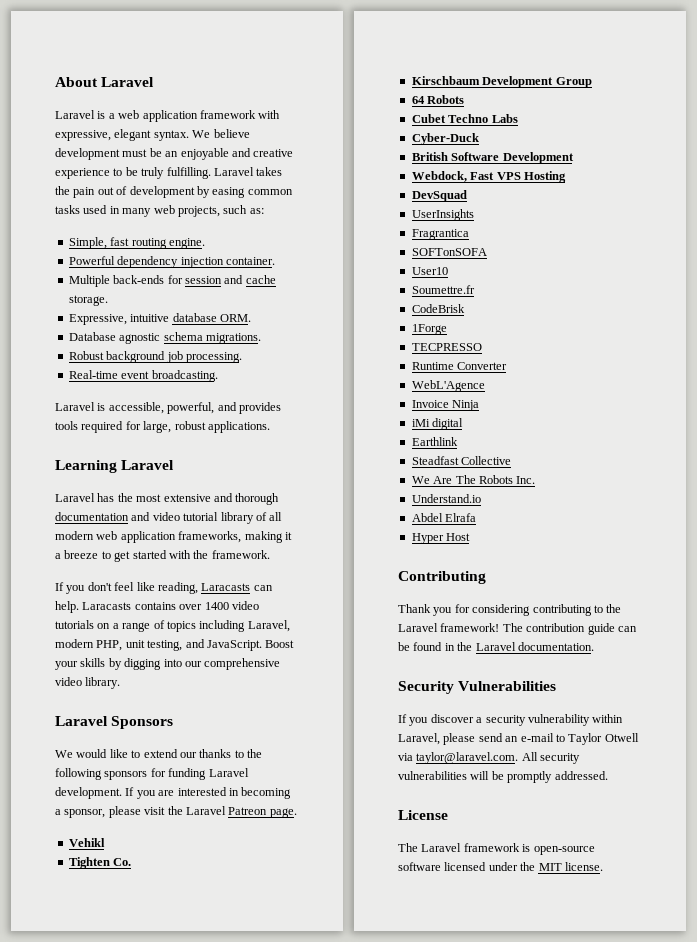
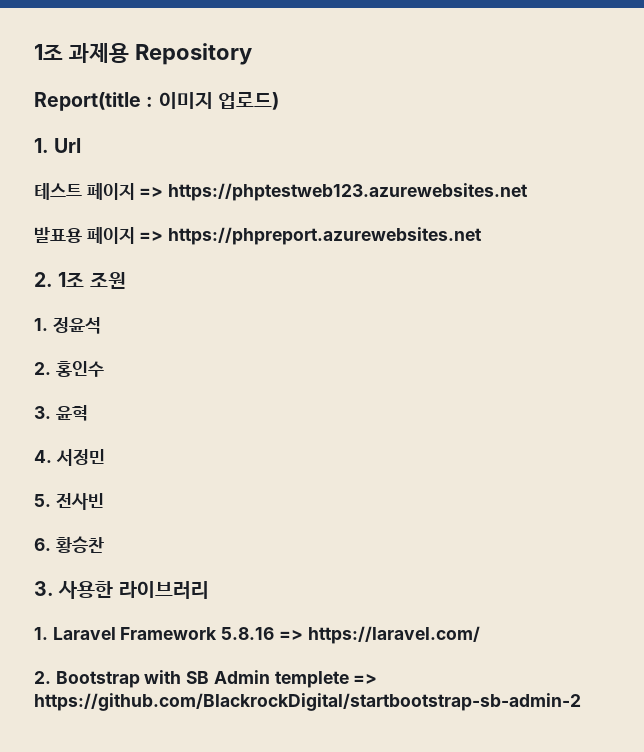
- About Laravel
- Laravel is a web application framework with expressive, elegant syntax. We believe development must be an enjoyable and creative experience to be truly fulfilling. Laravel takes the pain out of development by easing common tasks used in many web projects, such as:
- Simple, fast routing engine.
- Powerful dependency injection container.
- Multiple back-ends for session and cache storage.
- Expressive, intuitive database ORM.
- Database agnostic schema migrations.
- Robust background job processing.
- Real-time event broadcasting.
- Laravel is accessible, powerful, and provides tools required for large, robust applications.
- Learning Laravel
- Laravel has the most extensive and thorough documentation and video tutorial library of all modern web application frameworks, making it a breeze to get started with the framework.
- If you don't feel like reading, Laracasts can help. Laracasts contains over 1400 video tutorials on a range of topics including Laravel, modern PHP, unit testing, and JavaScript. Boost your skills by digging into our comprehensive video library.
- Laravel Sponsors
- We would like to extend our thanks to the following sponsors for funding Laravel development. If you are interested in becoming a sponsor, please visit the Laravel Patreon page.
- Vehikl
- Tighten Co.
- Kirschbaum Development Group
- 64 Robots
- Cubet Techno Labs
- Cyber-Duck
- British Software Development
- Webdock, Fast VPS Hosting
- DevSquad
- UserInsights
- Fragrantica
- SOFTonSOFA
- User10
- Soumettre.fr
- CodeBrisk
- 1Forge
- TECPRESSO
- Runtime Converter
- WebL'Agence
- Invoice Ninja
- iMi digital
- Earthlink
- Steadfast Collective
- We Are The Robots Inc.
- Understand.io
- Abdel Elrafa
- Hyper Host
- Contributing
- Thank you for considering contributing to the Laravel framework! The contribution guide can be found in the Laravel documentation.
- Security Vulnerabilities
- If you discover a security vulnerability within Laravel, please send an e-mail to Taylor Otwell via taylor@laravel.com. All security vulnerabilities will be promptly addressed.
- License
- The Laravel framework is open-source software licensed under the MIT license.
+ 1조 과제용 Repository
+ Report(title : 이미지 업로드)
+ 1. Url
+ 테스트 페이지 => https://phptestweb123.azurewebsites.net
+ 발표용 페이지 => https://phpreport.azurewebsites.net
+ 2. 1조 조원
+ 1. 정윤석
+ 2. 홍인수
+ 3. 윤혁
+ 4. 서정민
+ 5. 전사빈
+ 6. 황승찬
+ 3. 사용한 라이브러리
+ 1. Laravel Framework 5.8.16 => https://laravel.com/
+ 2. Bootstrap with SB Admin templete => https://github.com/BlackrockDigital/startbootstrap-sb-admin-2

